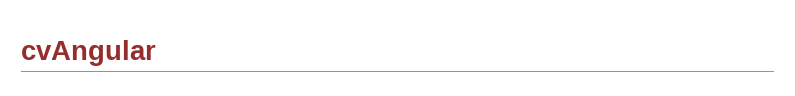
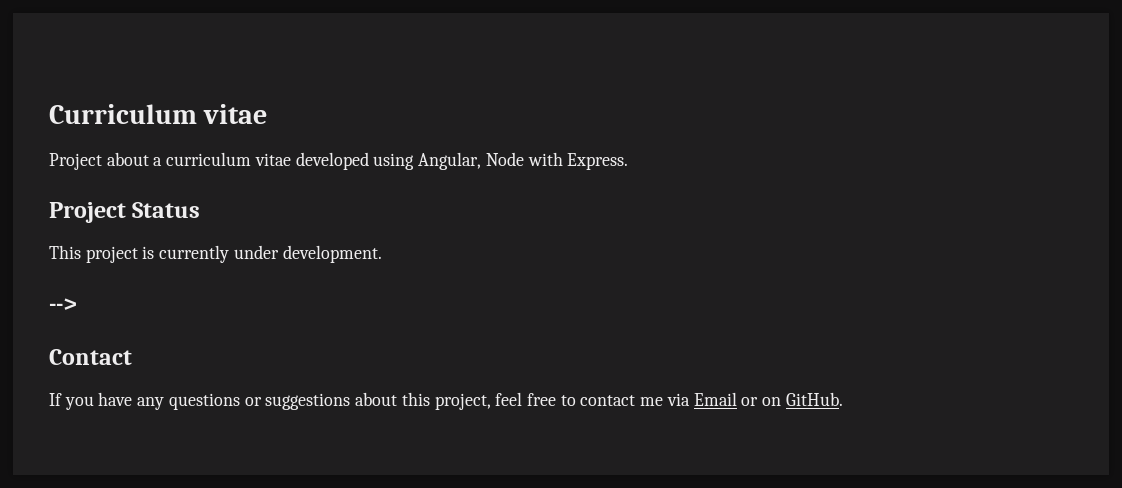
- cvAngular
+ Curriculum vitae
+ Project about a curriculum vitae developed using Angular, Node with Express.
+ Project Status
+ This project is currently under development.
+ -->
+ Contact
+ If you have any questions or suggestions about this project, feel free to contact me via Email or on GitHub.

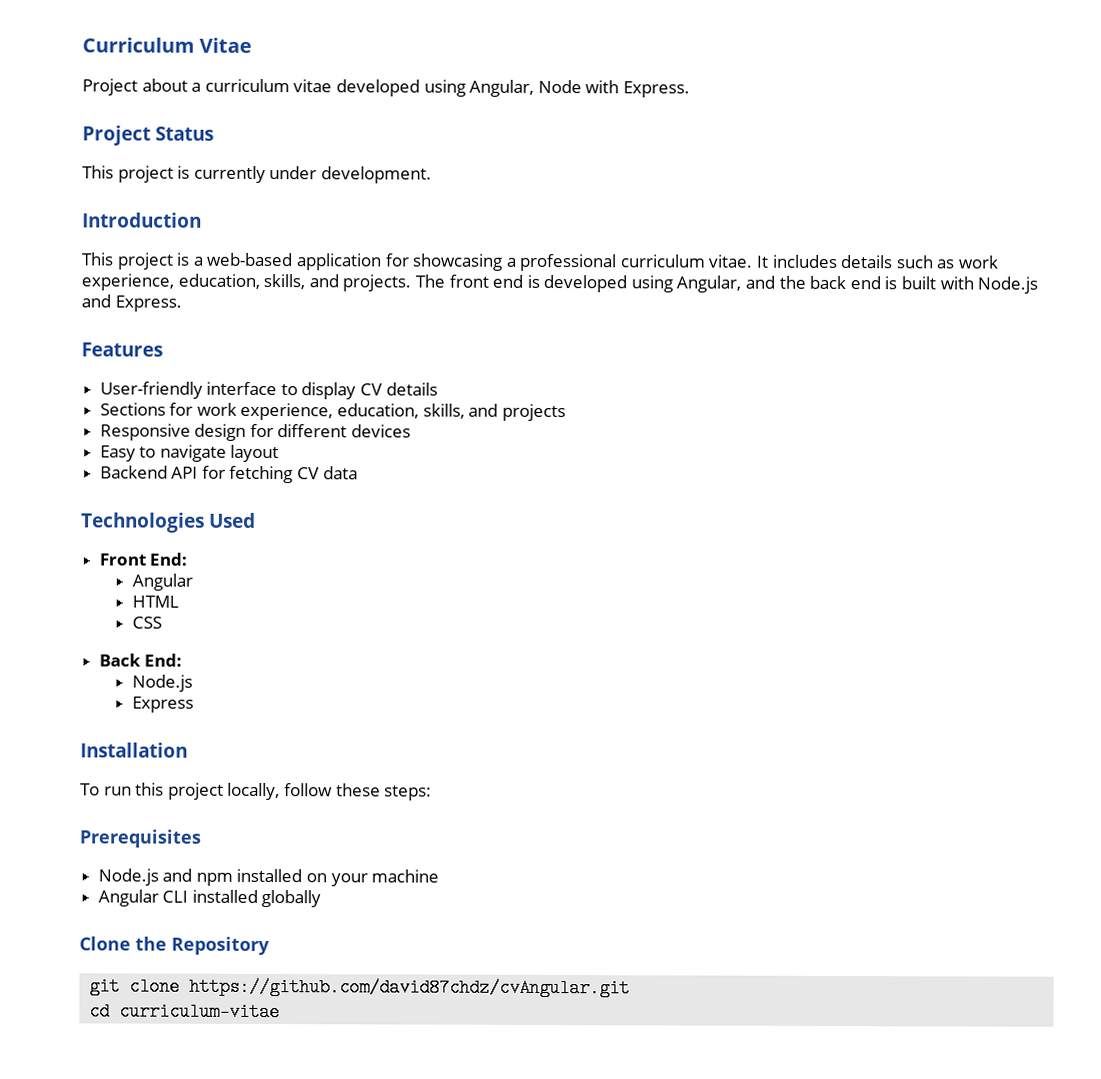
- Curriculum vitae
+ Curriculum Vitae
- -->
- Contact
- If you have any questions or suggestions about this project, feel free to contact me via Email or on GitHub.
+ Introduction
+ This project is a web-based application for showcasing a professional curriculum vitae. It includes details such as work experience, education, skills, and projects. The front end is developed using Angular, and the back end is built with Node.js and Express.
+ Features
+ User-friendly interface to display CV details
+ Sections for work experience, education, skills, and projects
+ Responsive design for different devices
+ Easy to navigate layout
+ Backend API for fetching CV data
+ Technologies Used
+ Front End:
+ Angular
+ HTML
+ CSS
+ Back End:
+ Node.js
+ Express
+ Installation
+ To run this project locally, follow these steps:
+ Prerequisites
+ Node.js and npm installed on your machine
+ Angular CLI installed globally
+ Clone the Repository
+ git clone https://github.com/david87chdz/cvAngular.git
+ cd curriculum-vitae

